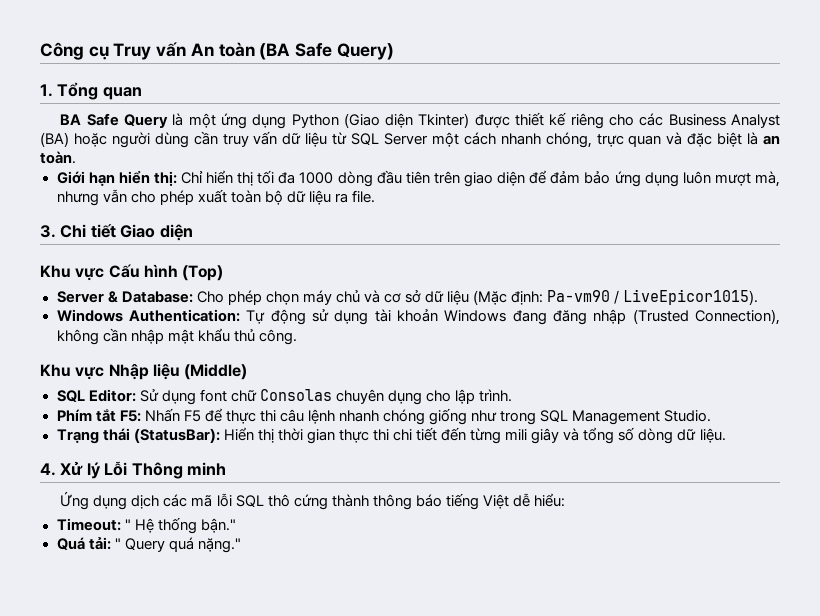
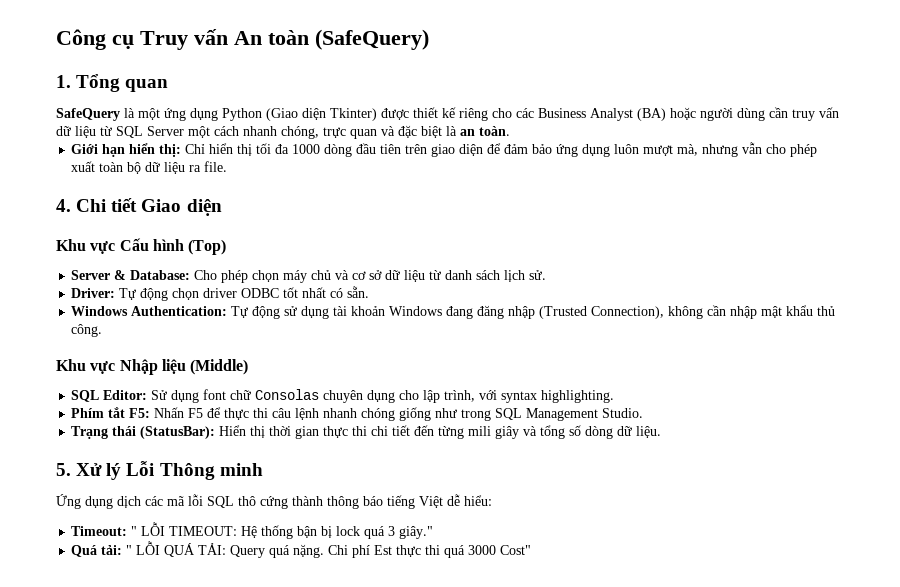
- Công cụ Truy vấn An toàn (BA Safe Query)
+ Công cụ Truy vấn An toàn (SafeQuery)
- BA Safe Query là một ứng dụng Python (Giao diện Tkinter) được thiết kế riêng cho các Business Analyst (BA) hoặc người dùng cần truy vấn dữ liệu từ SQL Server một cách nhanh chóng, trực quan và đặc biệt là an toàn.
+ SafeQuery là một ứng dụng Python (Giao diện Tkinter) được thiết kế riêng cho các Business Analyst (BA) hoặc người dùng cần truy vấn dữ liệu từ SQL Server một cách nhanh chóng, trực quan và đặc biệt là an toàn.
- 3. Chi tiết Giao diện
+ 4. Chi tiết Giao diện
- Server & Database: Cho phép chọn máy chủ và cơ sở dữ liệu (Mặc định: Pa-vm90 / LiveEpicor1015).
+ Server & Database: Cho phép chọn máy chủ và cơ sở dữ liệu từ danh sách lịch sử.
+ Driver: Tự động chọn driver ODBC tốt nhất có sẵn.
- SQL Editor: Sử dụng font chữ Consolas chuyên dụng cho lập trình.
+ SQL Editor: Sử dụng font chữ Consolas chuyên dụng cho lập trình, với syntax highlighting.
- 4. Xử lý Lỗi Thông minh
+ 5. Xử lý Lỗi Thông minh
- Timeout: " Hệ thống bận."
- Quá tải: " Query quá nặng."
+ Timeout: " LỖI TIMEOUT: Hệ thống bận bị lock quá 3 giây."
+ Quá tải: " LỖI QUÁ TẢI: Query quá nặng. Chi phí Est thực thi quá 3000 Cost"

